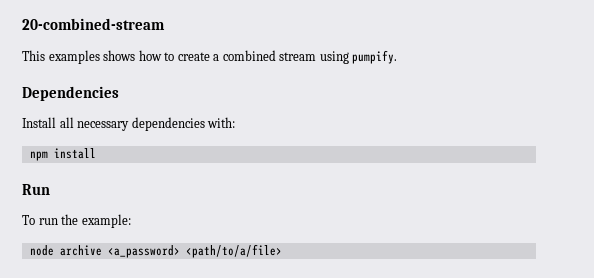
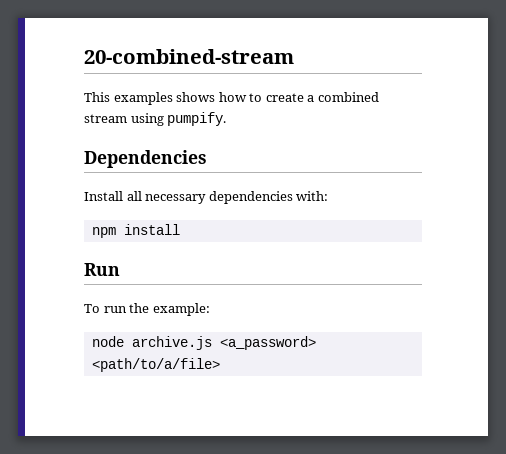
- node archive <a_password> <path/to/a/file>
+ node archive.js <a_password> <path/to/a/file>

